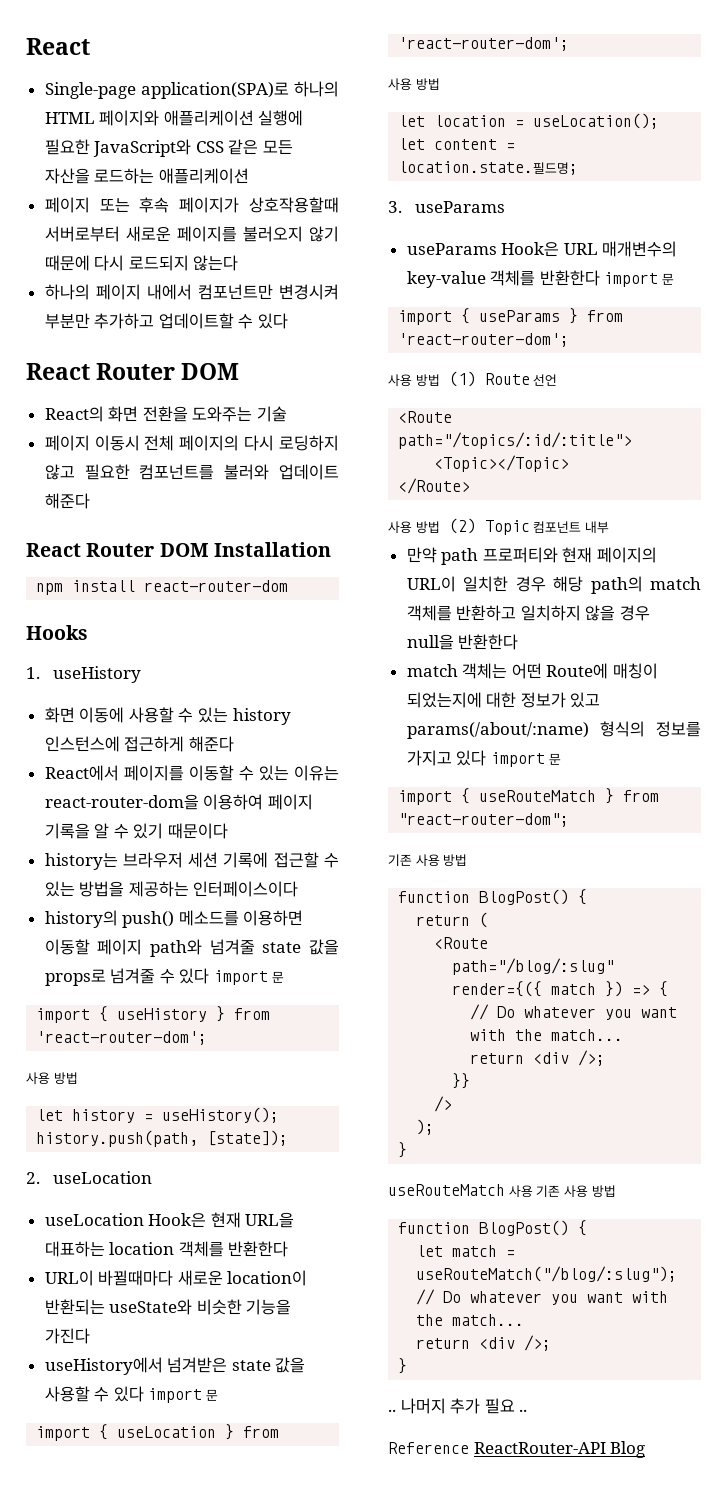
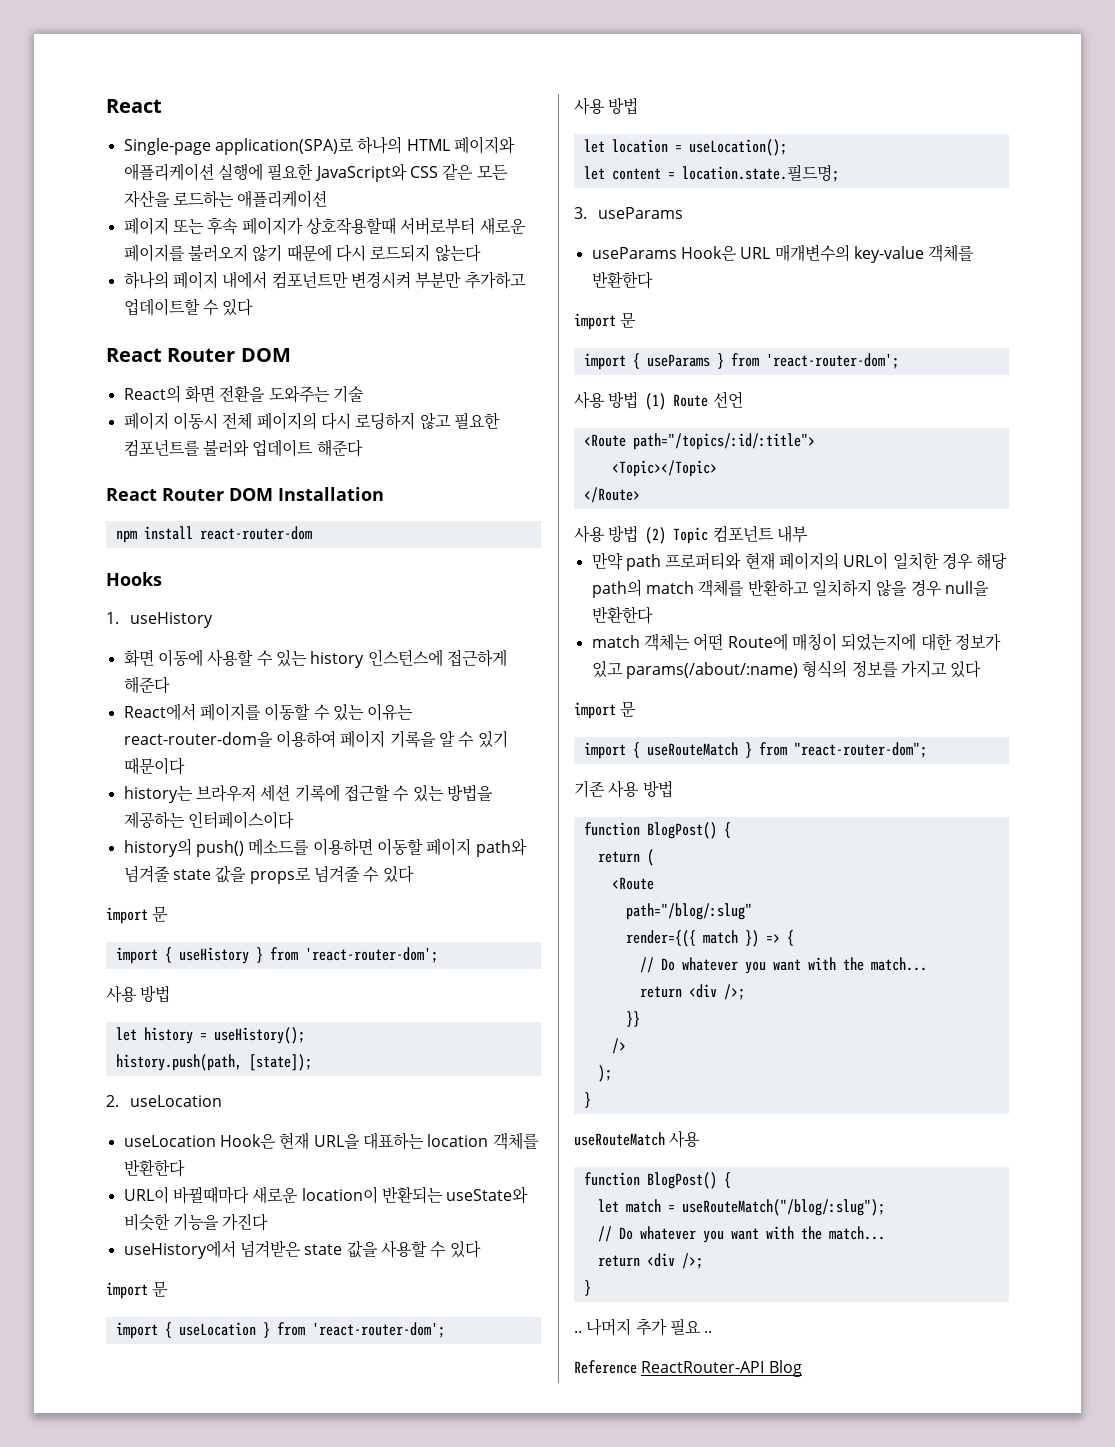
- history의 push() 메소드를 이용하면 이동할 페이지 path와 넘겨줄 state 값을 props로 넘겨줄 수 있다 import 문
+ history의 push() 메소드를 이용하면 이동할 페이지 path와 넘겨줄 state 값을 props로 넘겨줄 수 있다
+ import 문
- useHistory에서 넘겨받은 state 값을 사용할 수 있다 import 문
+ useHistory에서 넘겨받은 state 값을 사용할 수 있다
+ import 문
- useParams Hook은 URL 매개변수의 key-value 객체를 반환한다 import 문
+ useParams Hook은 URL 매개변수의 key-value 객체를 반환한다
+ import 문
- match 객체는 어떤 Route에 매칭이 되었는지에 대한 정보가 있고 params(/about/:name) 형식의 정보를 가지고 있다 import 문
+ match 객체는 어떤 Route에 매칭이 되었는지에 대한 정보가 있고 params(/about/:name) 형식의 정보를 가지고 있다
+ import 문
- useRouteMatch 사용 기존 사용 방법
+ useRouteMatch 사용

